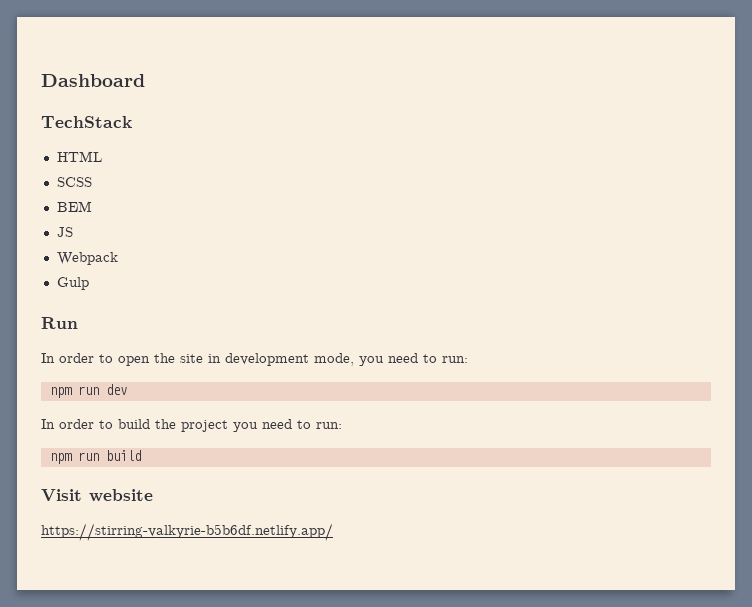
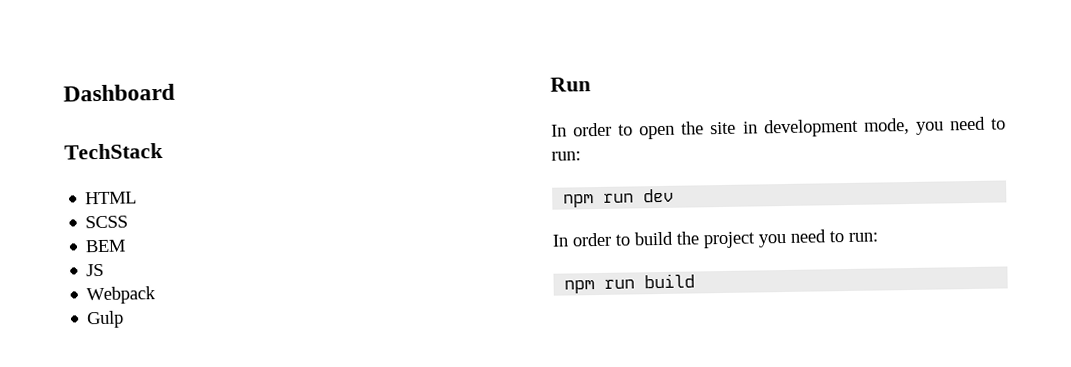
- Visit website
- https://stirring-valkyrie-b5b6df.netlify.app/

